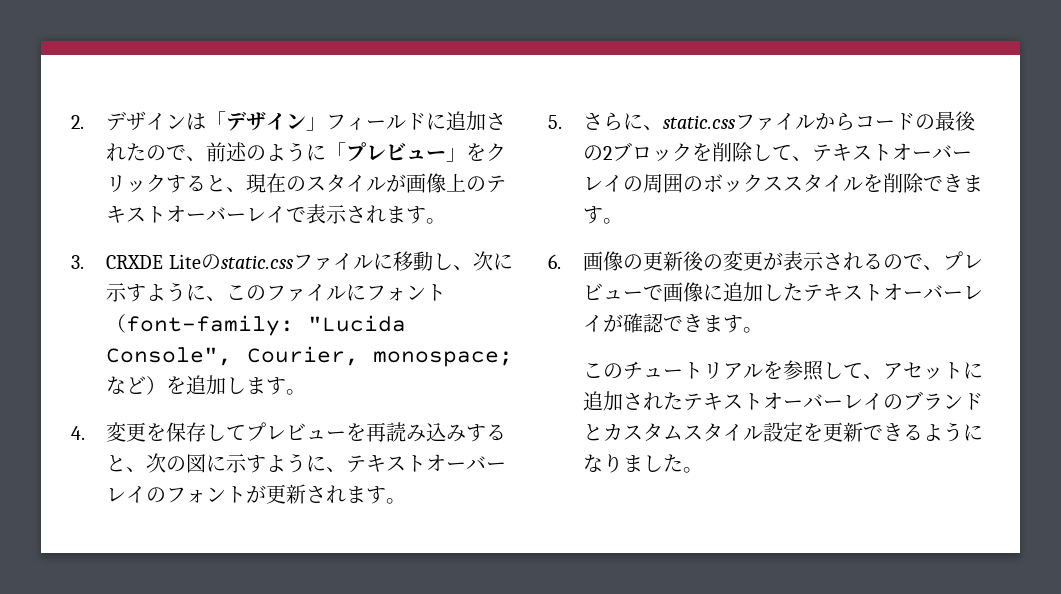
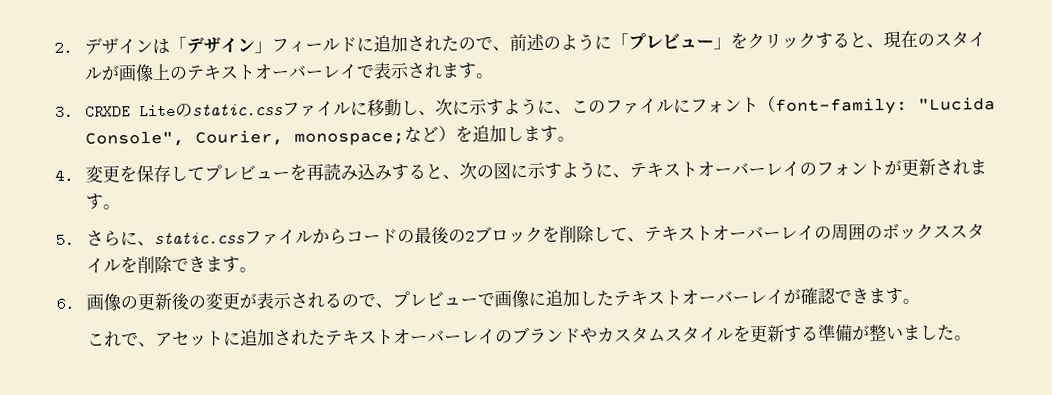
- このチュートリアルを参照して、アセットに追加されたテキストオーバーレイのブランドとカスタムスタイル設定を更新できるようになりました。
+ これで、アセットに追加されたテキストオーバーレイのブランドやカスタムスタイルを更新する準備が整いました。

